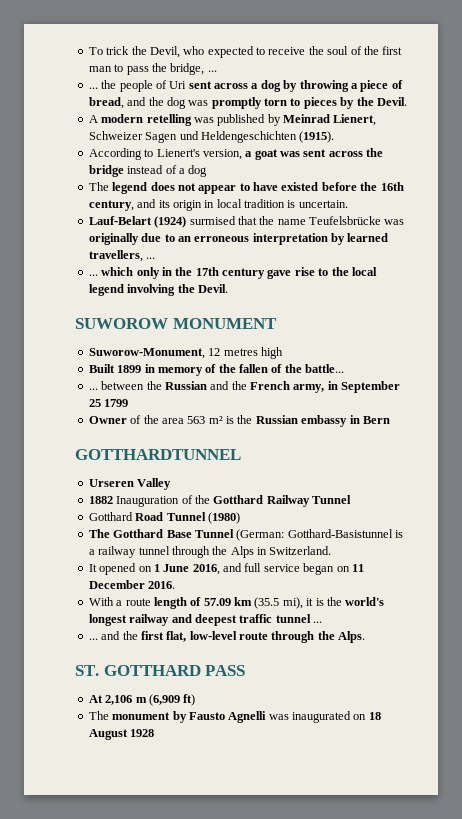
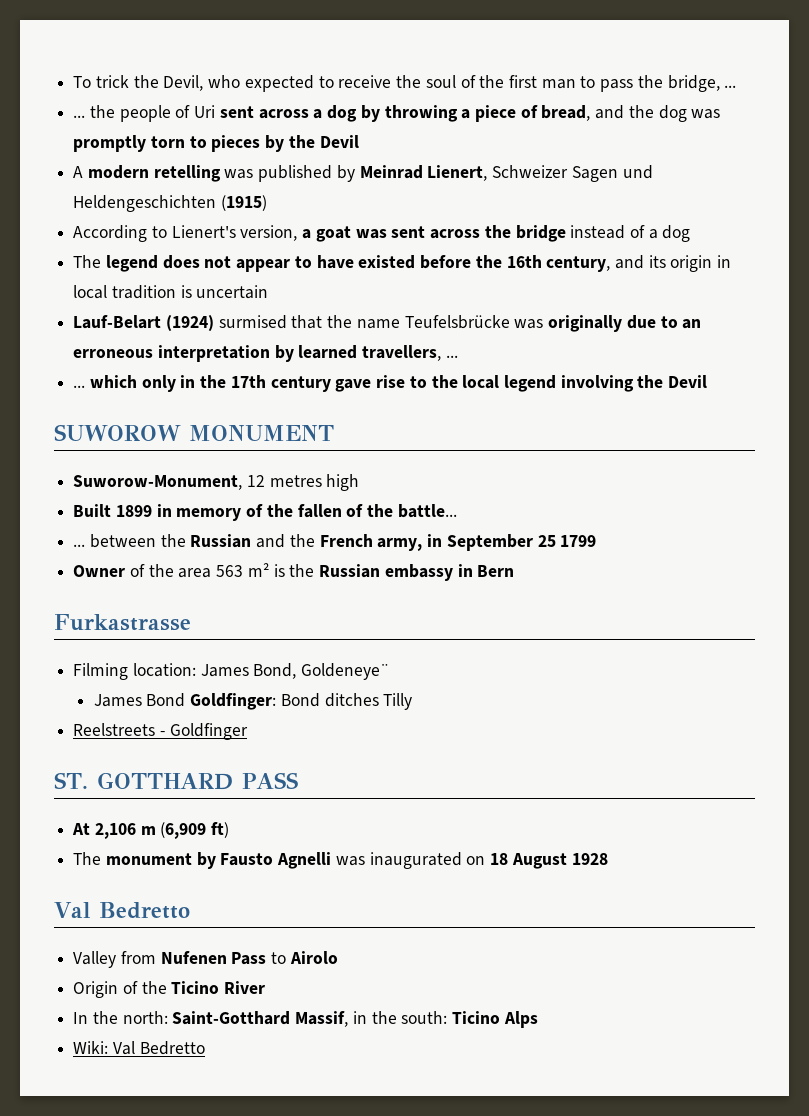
- ... the people of Uri sent across a dog by throwing a piece of bread, and the dog was promptly torn to pieces by the Devil.
+ ... the people of Uri sent across a dog by throwing a piece of bread, and the dog was promptly torn to pieces by the Devil
- A modern retelling was published by Meinrad Lienert, Schweizer Sagen und Heldengeschichten (1915).
+ A modern retelling was published by Meinrad Lienert, Schweizer Sagen und Heldengeschichten (1915)
- The legend does not appear to have existed before the 16th century, and its origin in local tradition is uncertain.
+ The legend does not appear to have existed before the 16th century, and its origin in local tradition is uncertain
- ... which only in the 17th century gave rise to the local legend involving the Devil.
+ ... which only in the 17th century gave rise to the local legend involving the Devil
- GOTTHARDTUNNEL
- Urseren Valley
- 1882 Inauguration of the Gotthard Railway Tunnel
- Gotthard Road Tunnel (1980)
- The Gotthard Base Tunnel (German: Gotthard-Basistunnel is a railway tunnel through the Alps in Switzerland.
- It opened on 1 June 2016, and full service began on 11 December 2016.
- With a route length of 57.09 km (35.5 mi), it is the world's longest railway and deepest traffic tunnel ...
- ... and the first flat, low-level route through the Alps.
+ Furkastrasse
+ Filming location: James Bond, Goldeneye¨
+ James Bond Goldfinger: Bond ditches Tilly
+ Reelstreets - Goldfinger
  The monument by Fausto Agnelli was inaugurated on 18 August 1928
+ Val Bedretto
+ Valley from Nufenen Pass to Airolo
+ Origin of the Ticino River
+ In the north: Saint-Gotthard Massif, in the south: Ticino Alps
+ Wiki: Val Bedretto

